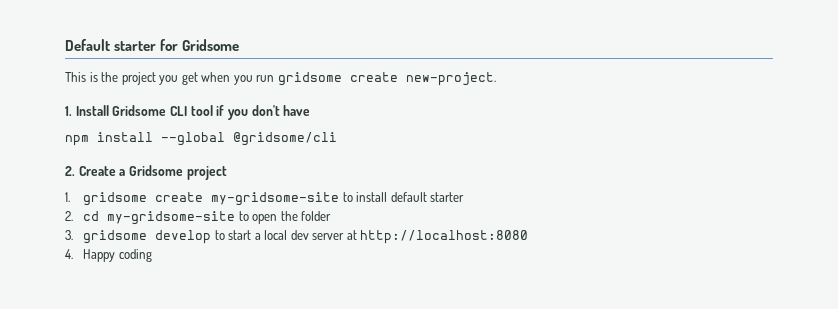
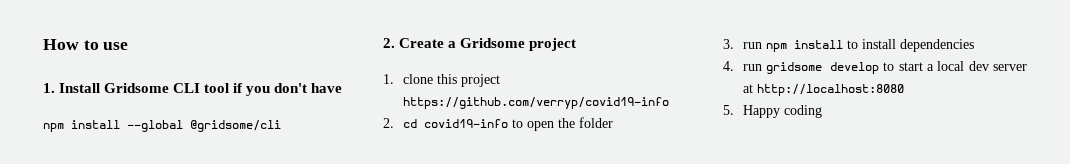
- Default starter for Gridsome
- This is the project you get when you run gridsome create new-project.
+ How to use
- 1. gridsome create my-gridsome-site to install default starter
+ 1. clone this project https://github.com/verryp/covid19-info
- 2. cd my-gridsome-site to open the folder
+ 2. cd covid19-info to open the folder
- 3. gridsome develop to start a local dev server at http://localhost:8080
+ 3. run npm install to install dependencies
+ 4. run gridsome develop to start a local dev server at http://localhost:8080
- 4. Happy coding
+ 5. Happy coding

